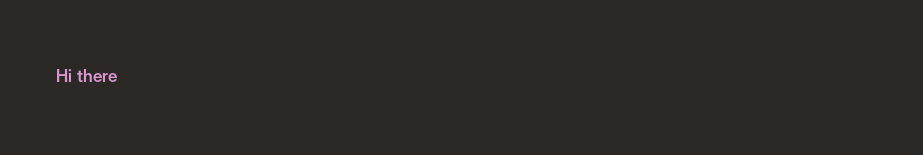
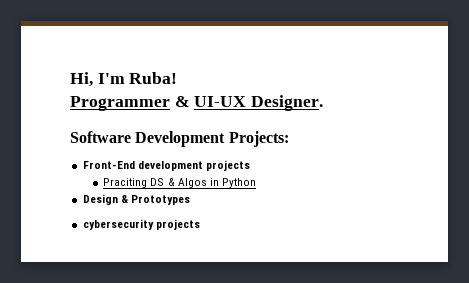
- Hi there
+ Hi, I'm Ruba!
+ Programmer & UI-UX Designer.
+ Software Development Projects:
+ Front-End development projects
+ Praciting DS & Algos in Python
+ Design & Prototypes
+ cybersecurity projects

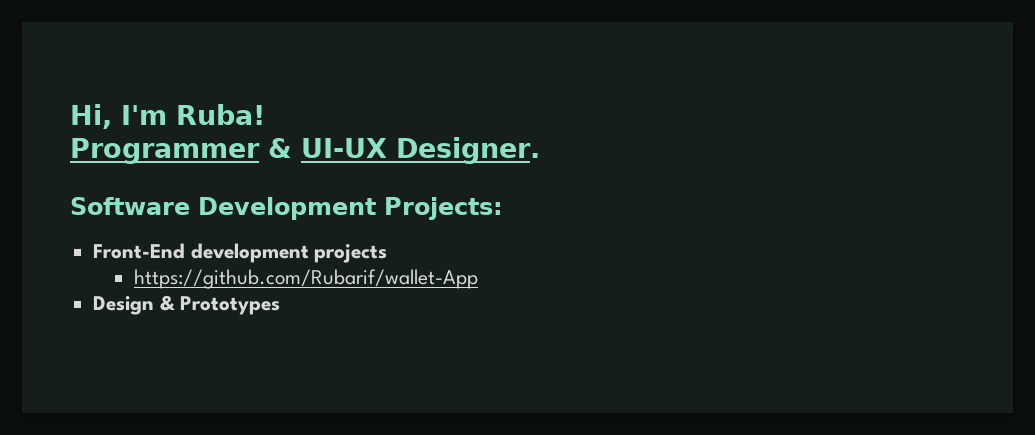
- Praciting DS & Algos in Python
+ https://github.com/Rubarif/wallet-App
- cybersecurity projects

